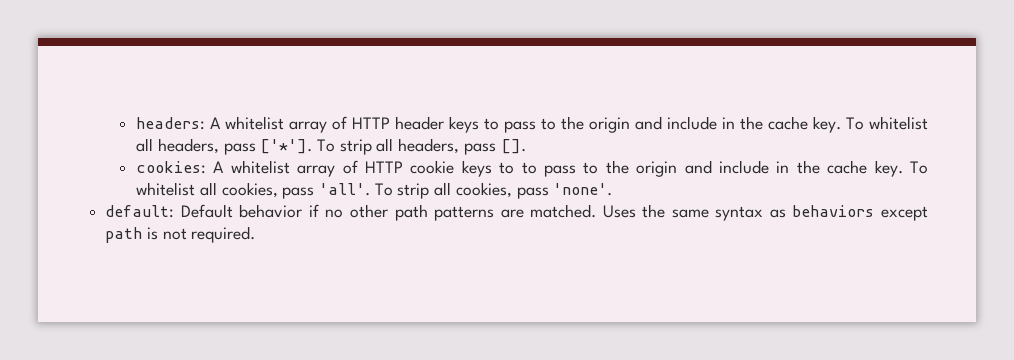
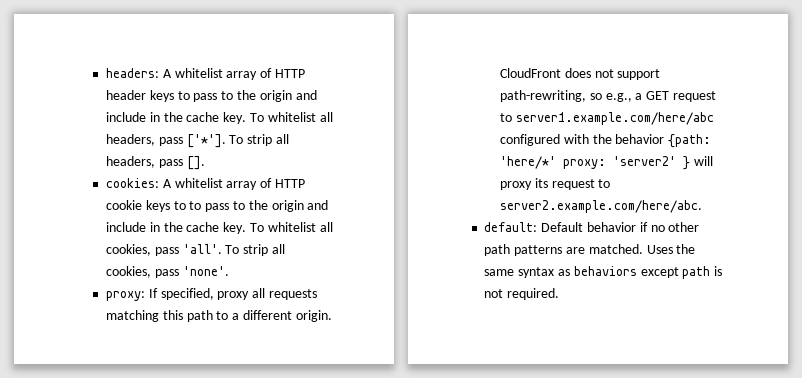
+ proxy: If specified, proxy all requests matching this path to a different origin. CloudFront does not support path-rewriting, so e.g., a GET request to server1.example.com/here/abc configured with the behavior {path: 'here/*' proxy: 'server2' } will proxy its request to server2.example.com/here/abc.

